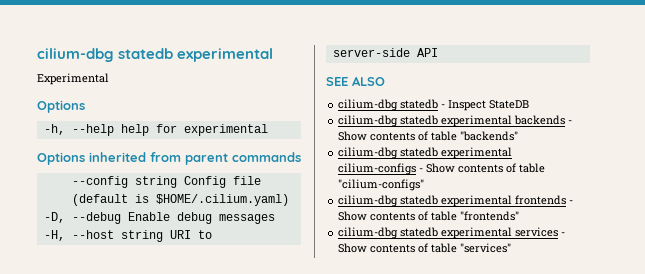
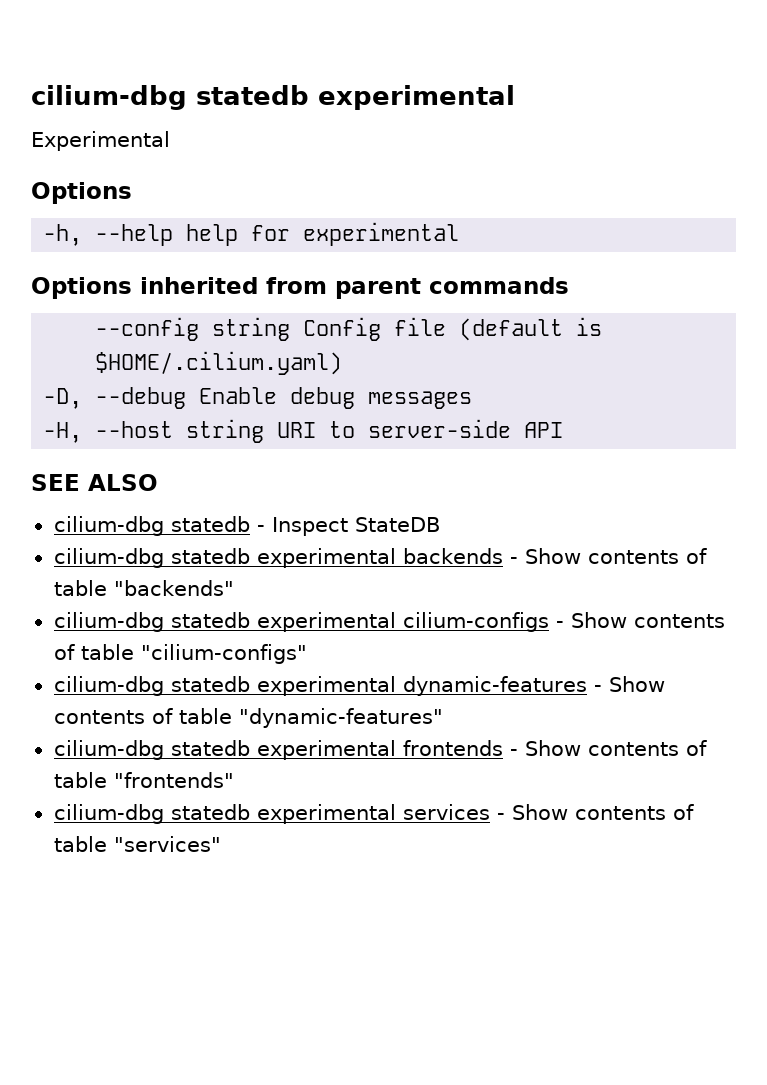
+ cilium-dbg statedb experimental dynamic-features - Show contents of table "dynamic-features"

